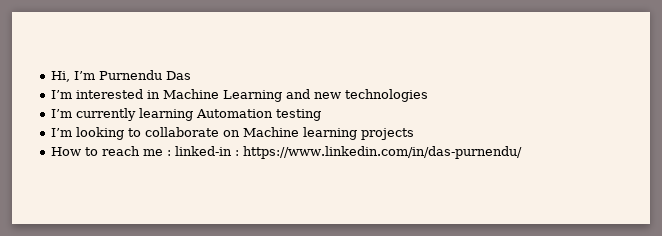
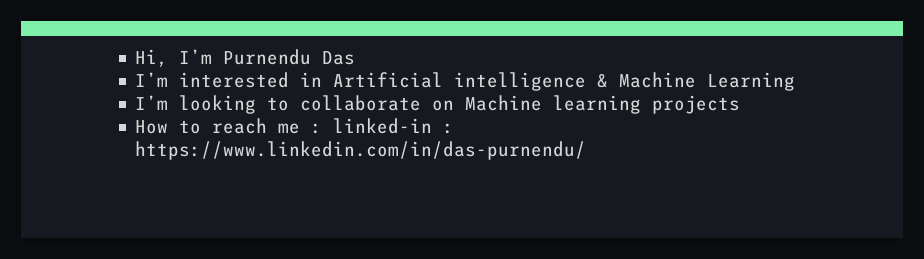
- I’m interested in Machine Learning and new technologies
- I’m currently learning Automation testing
+ I’m interested in Artificial intelligence & Machine Learning

